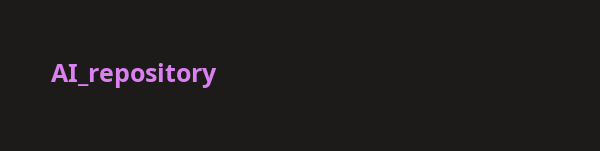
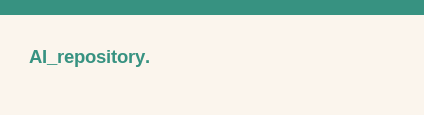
- AI_repository
+ AI_repository.

